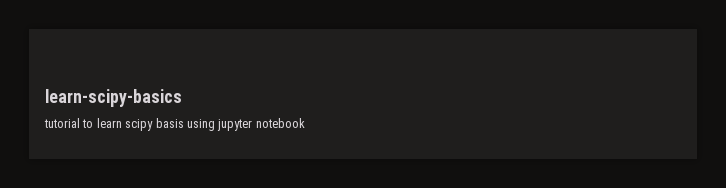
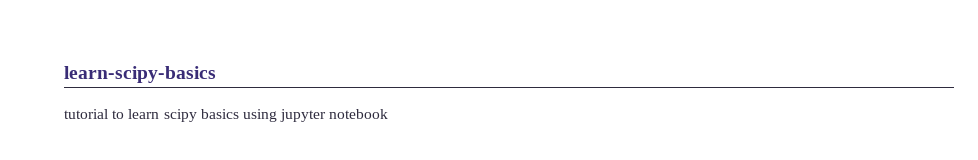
- tutorial to learn scipy basis using jupyter notebook
+ tutorial to learn scipy basics using jupyter notebook

